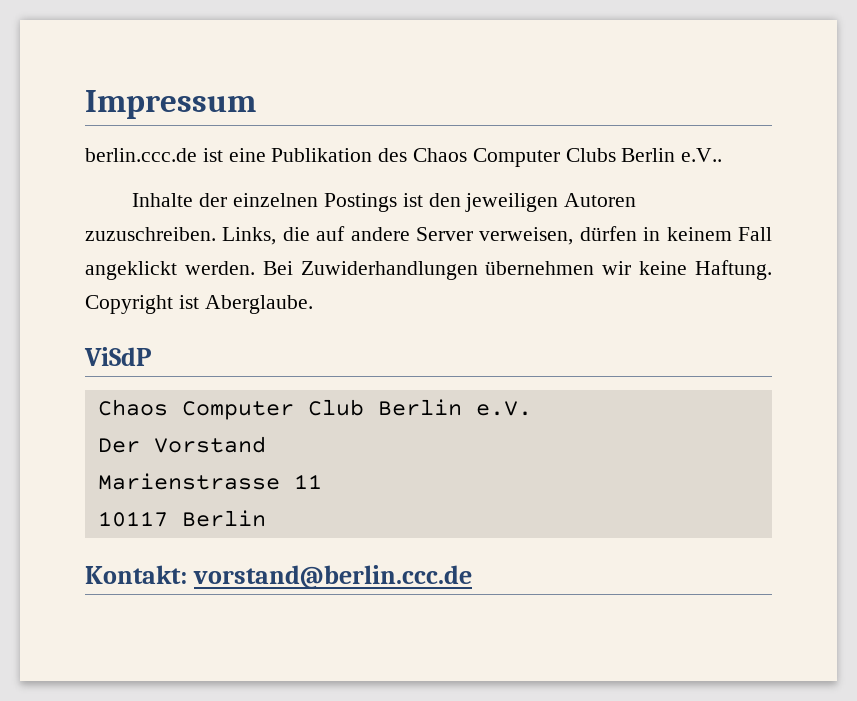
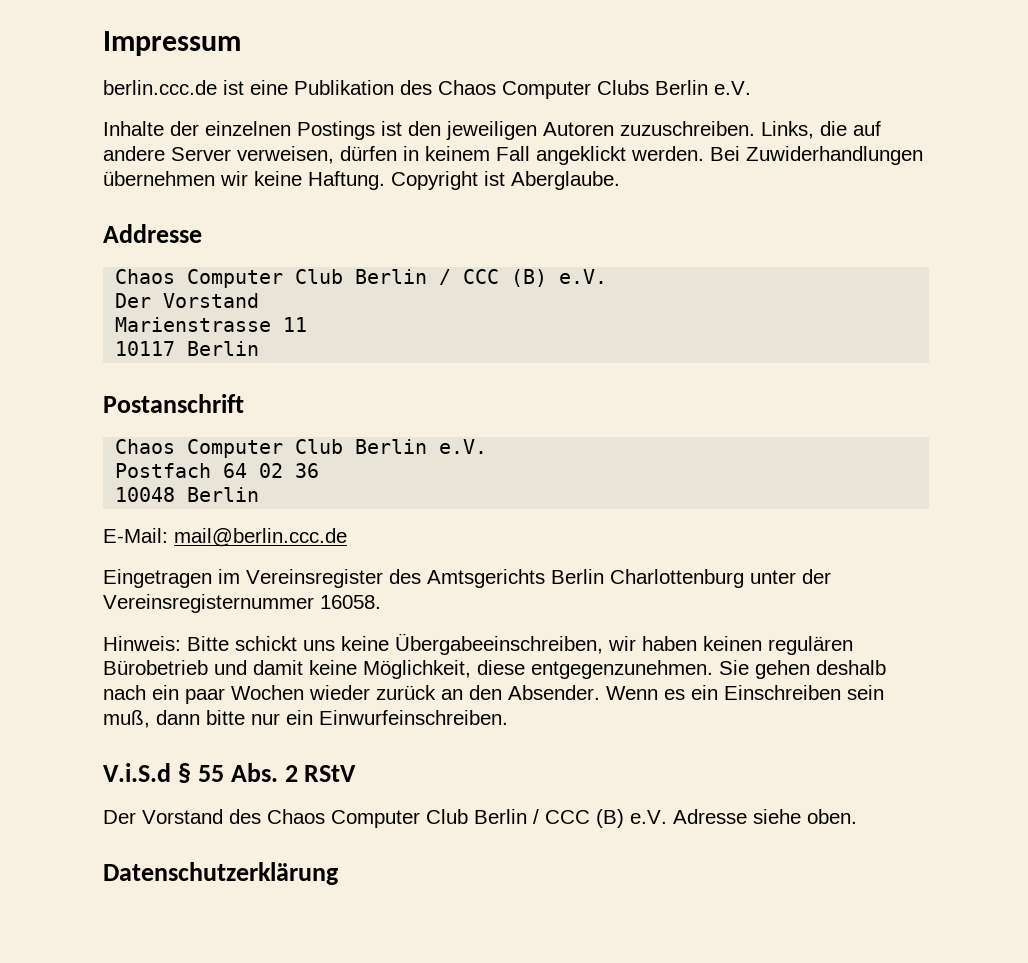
- berlin.ccc.de ist eine Publikation des Chaos Computer Clubs Berlin e.V..
+ berlin.ccc.de ist eine Publikation des Chaos Computer Clubs Berlin e.V.
- ViSdP
- Chaos Computer Club Berlin e.V.
+ Addresse
+ Chaos Computer Club Berlin / CCC (B) e.V.
- Kontakt: vorstand@berlin.ccc.de
+ Postanschrift
+ Chaos Computer Club Berlin e.V.
+ Postfach 64 02 36
+ 10048 Berlin
+ E-Mail: mail@berlin.ccc.de
+ Eingetragen im Vereinsregister des Amtsgerichts Berlin Charlottenburg unter der Vereinsregisternummer 16058.
+ Hinweis: Bitte schickt uns keine Übergabeeinschreiben, wir haben keinen regulären Bürobetrieb und damit keine Möglichkeit, diese entgegenzunehmen. Sie gehen deshalb nach ein paar Wochen wieder zurück an den Absender. Wenn es ein Einschreiben sein muß, dann bitte nur ein Einwurfeinschreiben.
+ V.i.S.d § 55 Abs. 2 RStV
+ Der Vorstand des Chaos Computer Club Berlin / CCC (B) e.V. Adresse siehe oben.
+ Datenschutzerklärung

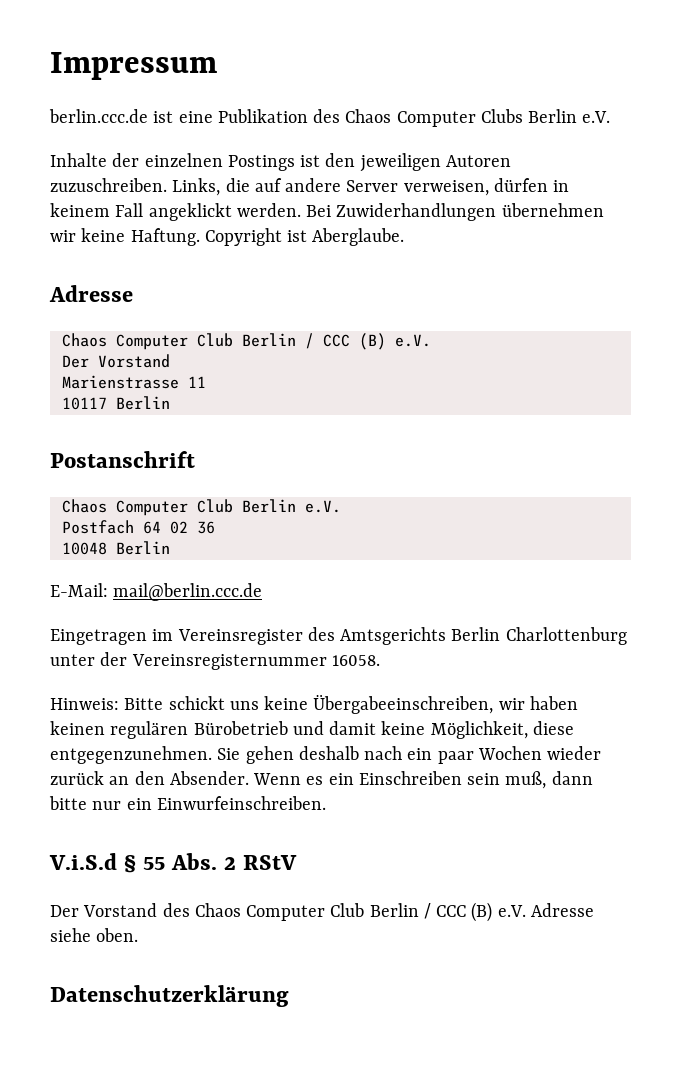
  Copyright ist Aberglaube.
- Addresse
+ Adresse

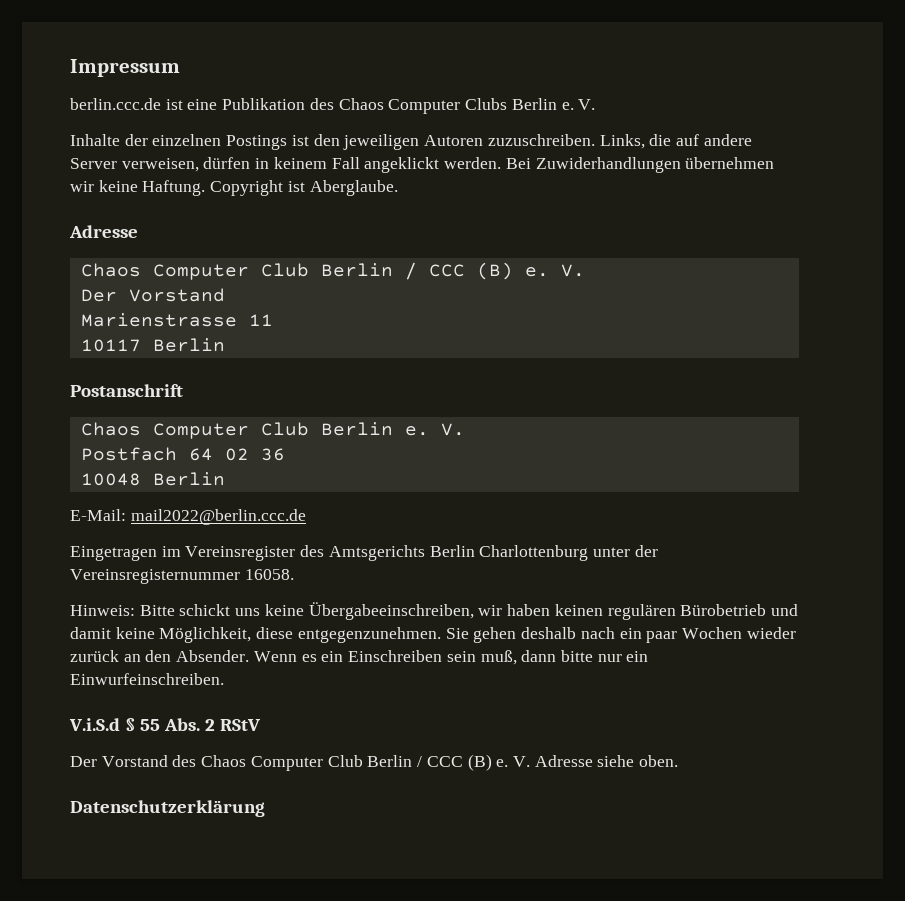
- berlin.ccc.de ist eine Publikation des Chaos Computer Clubs Berlin e.V.
+ berlin.ccc.de ist eine Publikation des Chaos Computer Clubs Berlin e. V.
  Copyright ist Aberglaube.
  Adresse
- Chaos Computer Club Berlin / CCC (B) e.V.
+ Chaos Computer Club Berlin / CCC (B) e. V.
- Chaos Computer Club Berlin e.V.
+ Chaos Computer Club Berlin e. V.
- E-Mail: mail@berlin.ccc.de
+ E-Mail: mail2022@berlin.ccc.de
- Der Vorstand des Chaos Computer Club Berlin / CCC (B) e.V. Adresse siehe oben.
+ Der Vorstand des Chaos Computer Club Berlin / CCC (B) e. V. Adresse siehe oben.

